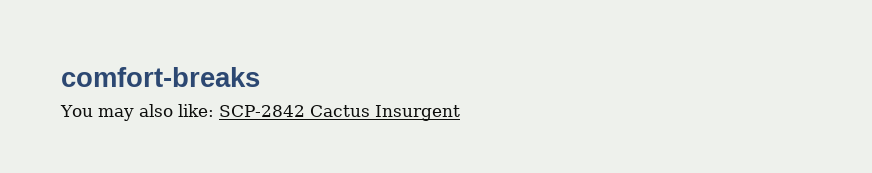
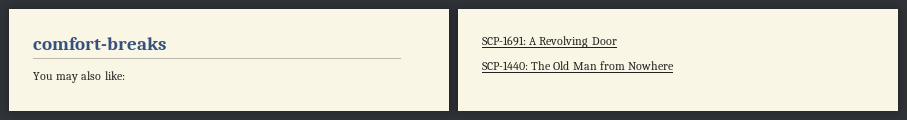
- You may also like: SCP-2842 Cactus Insurgent
+ You may also like:
+ SCP-1691: A Revolving Door
+ SCP-1440: The Old Man from Nowhere

